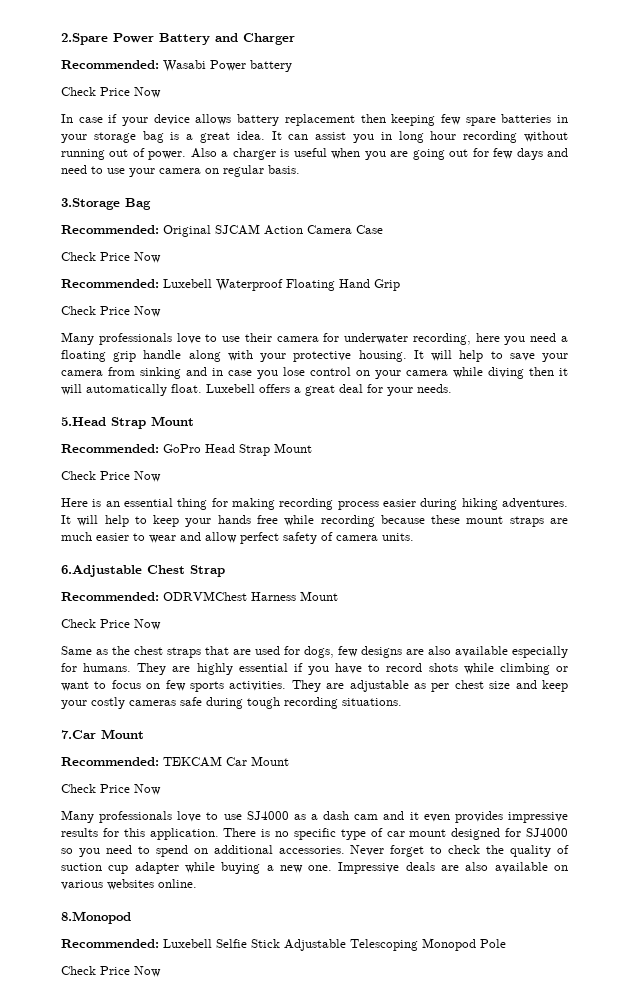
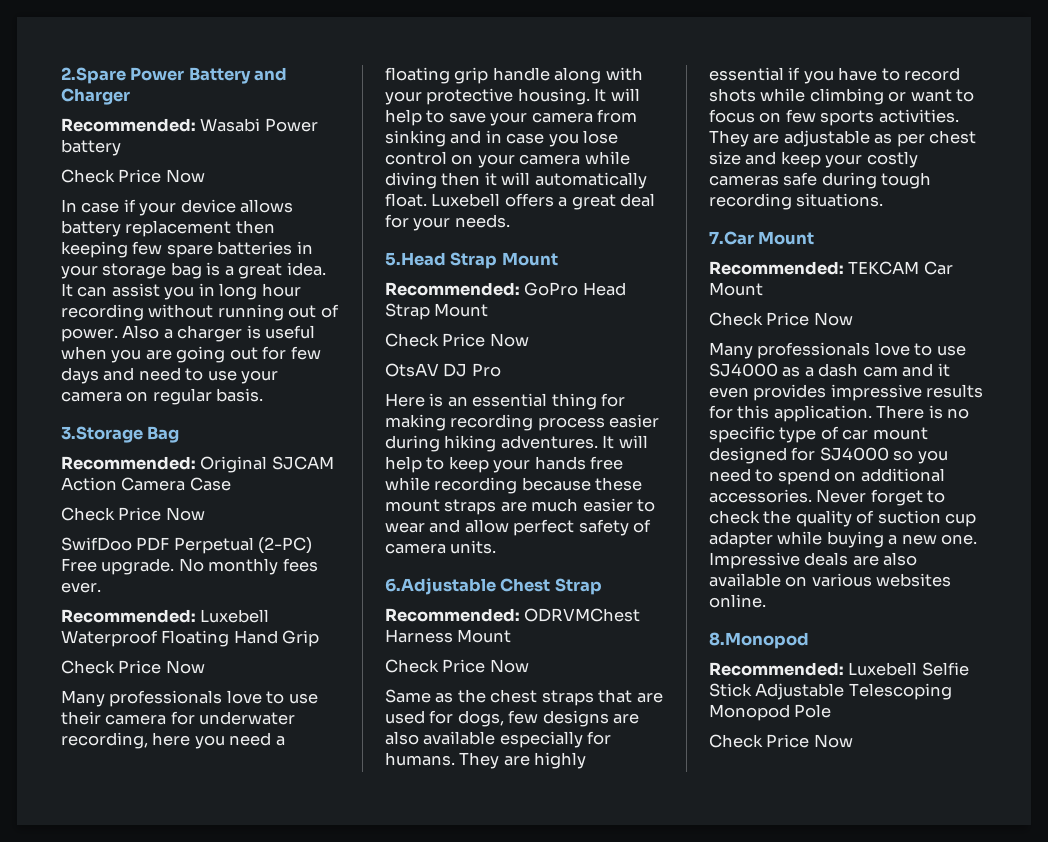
+ SwifDoo PDF Perpetual (2-PC) Free upgrade. No monthly fees ever.
+ OtsAV DJ Pro

